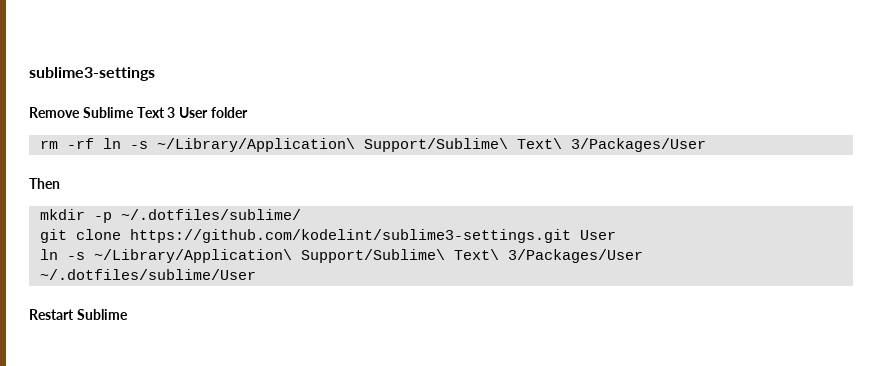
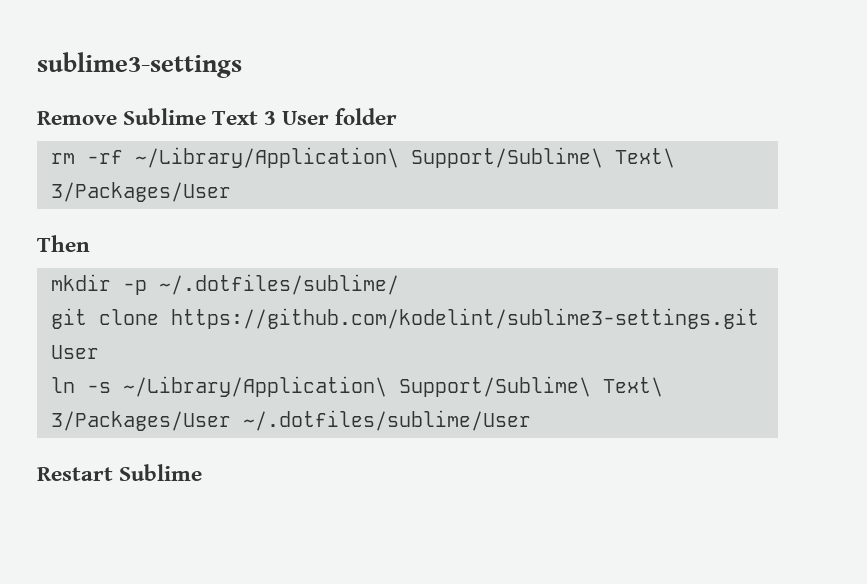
- rm -rf ln -s ~/Library/Application\ Support/Sublime\ Text\ 3/Packages/User
+ rm -rf ~/Library/Application\ Support/Sublime\ Text\ 3/Packages/User

